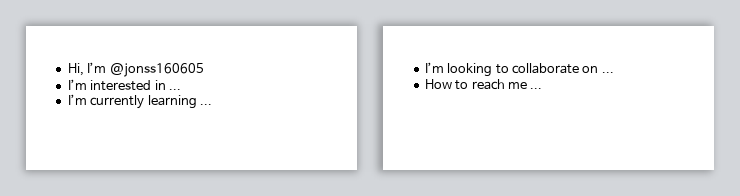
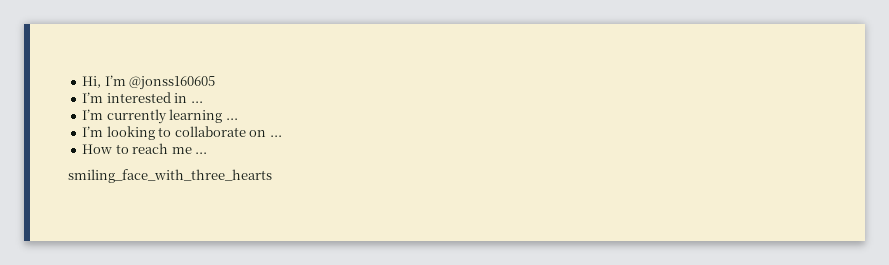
+ smiling_face_with_three_hearts

